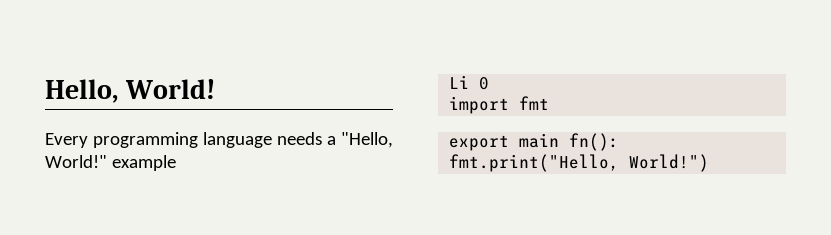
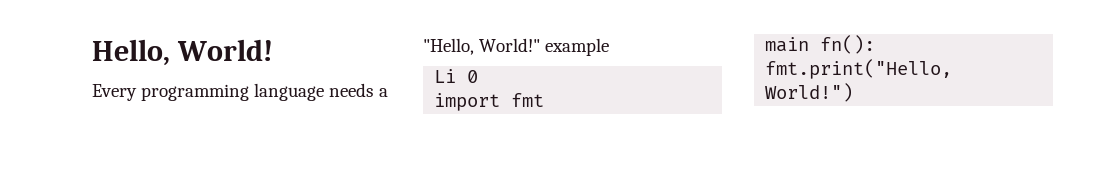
- export main fn(): fmt.print("Hello, World!")
+ main fn(): fmt.print("Hello, World!")

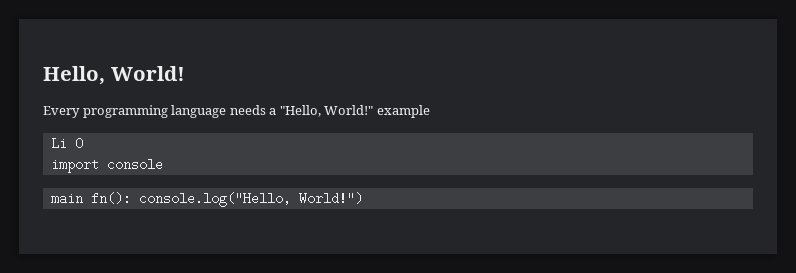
- import fmt
+ import console
- main fn(): fmt.print("Hello, World!")
+ main fn(): console.log("Hello, World!")

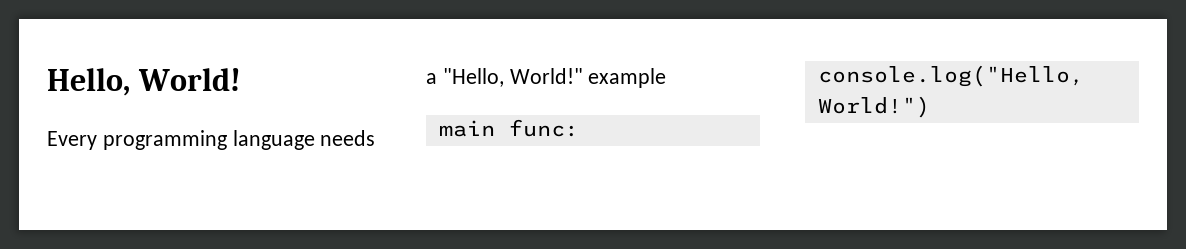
- Li 0
- import console
- main fn(): console.log("Hello, World!")
+ main func: console.log("Hello, World!")

